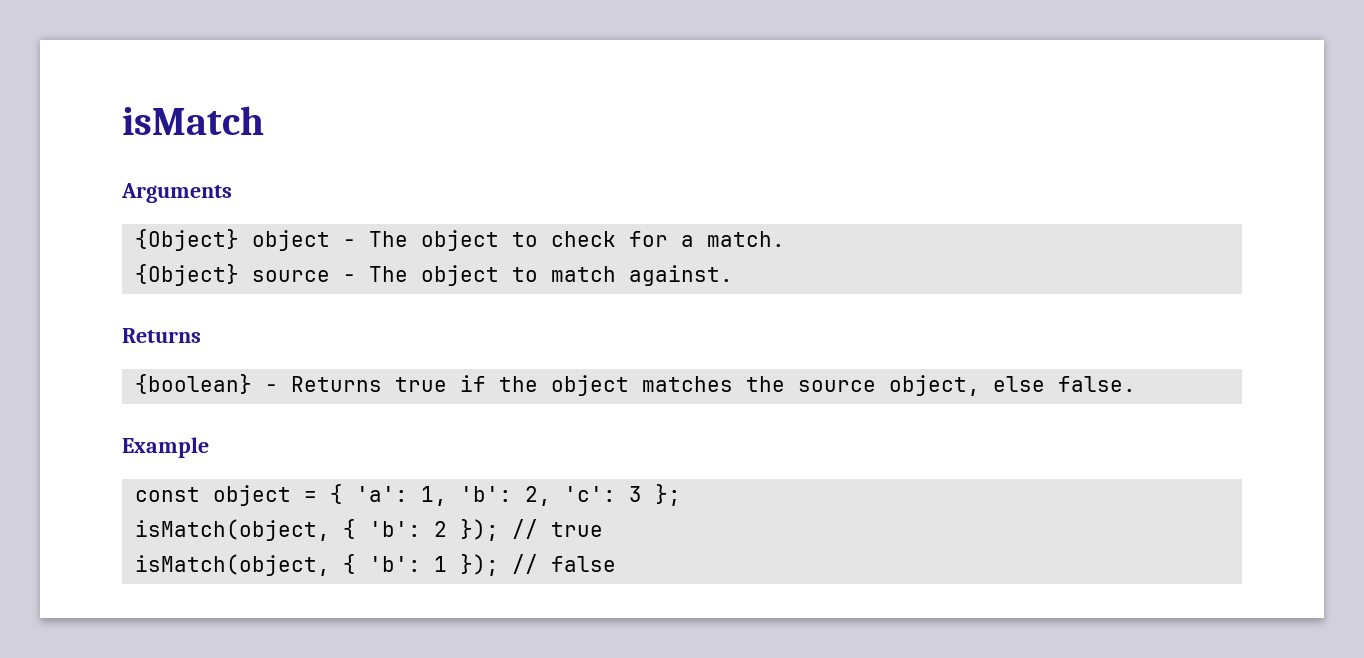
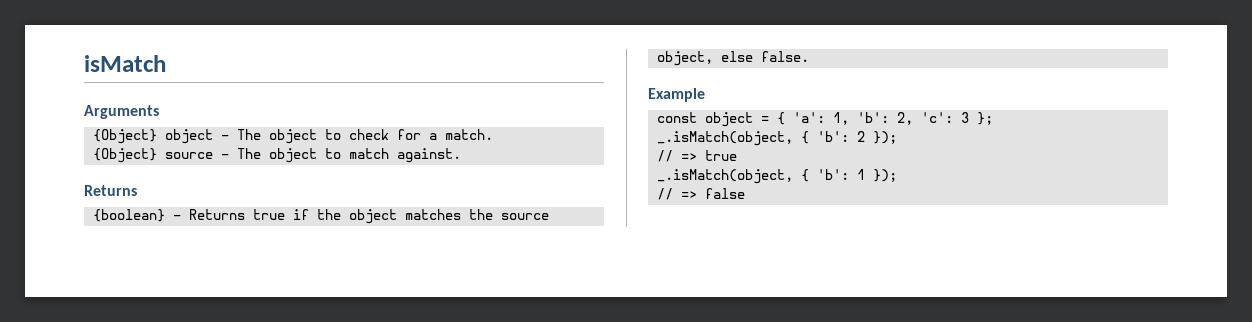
- isMatch(object, { 'b': 2 }); // true
+ _.isMatch(object, { 'b': 2 });
+ // => true
- isMatch(object, { 'b': 1 }); // false
+ _.isMatch(object, { 'b': 1 });
+ // => false

